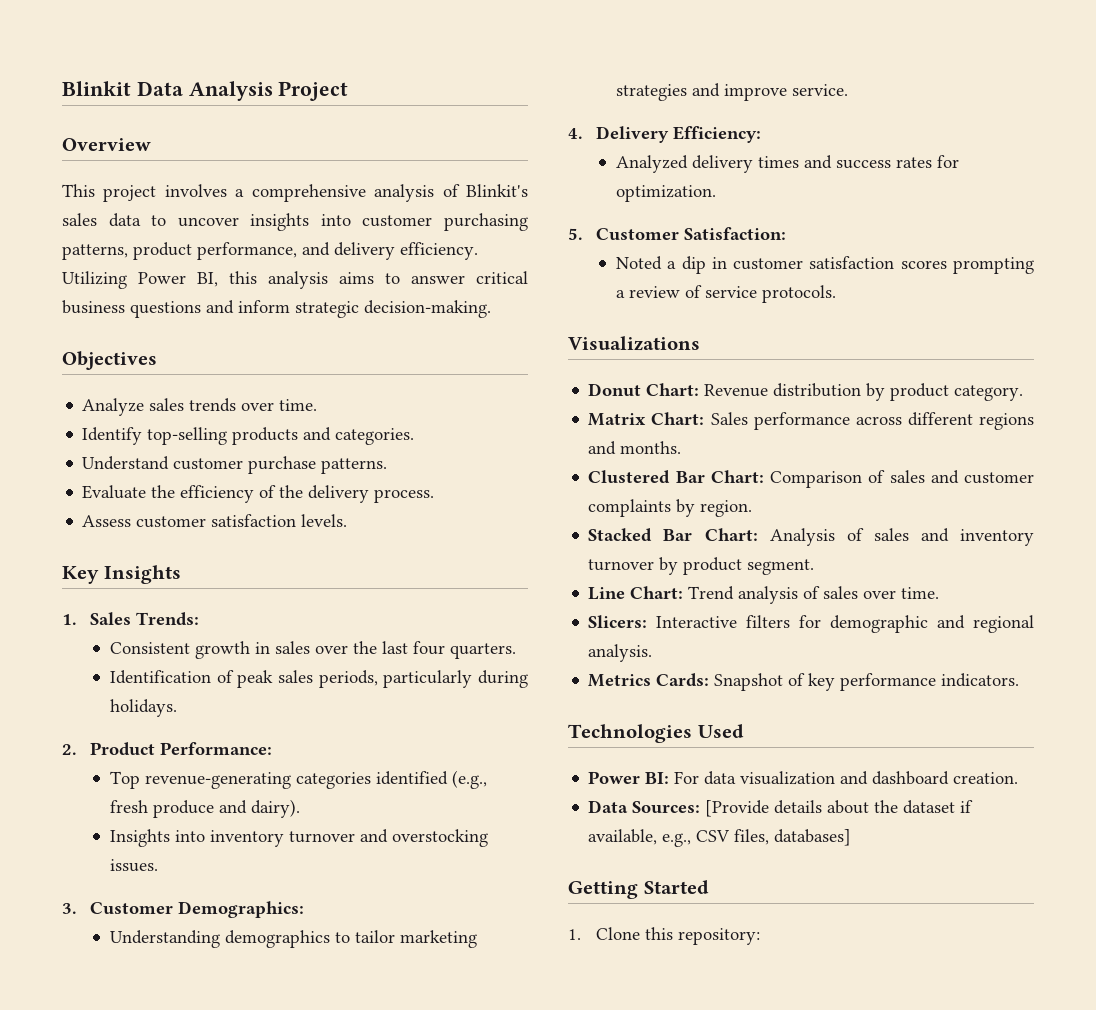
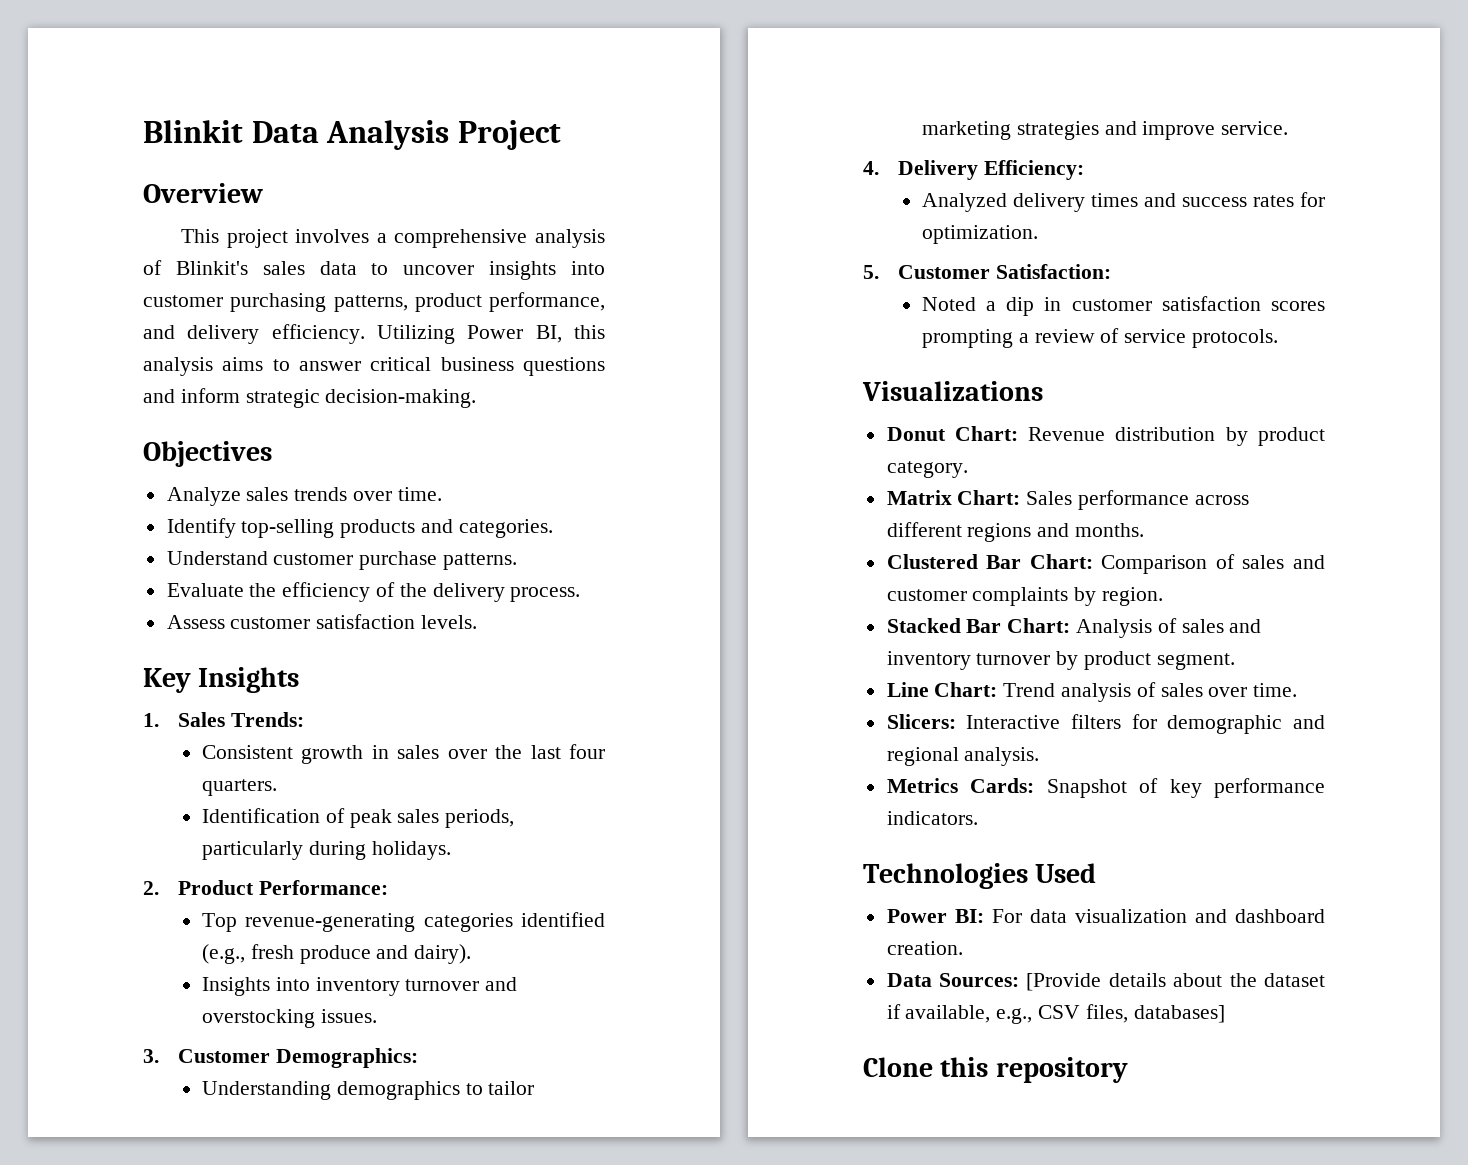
- Getting Started
- 1. Clone this repository:
+ Clone this repository

